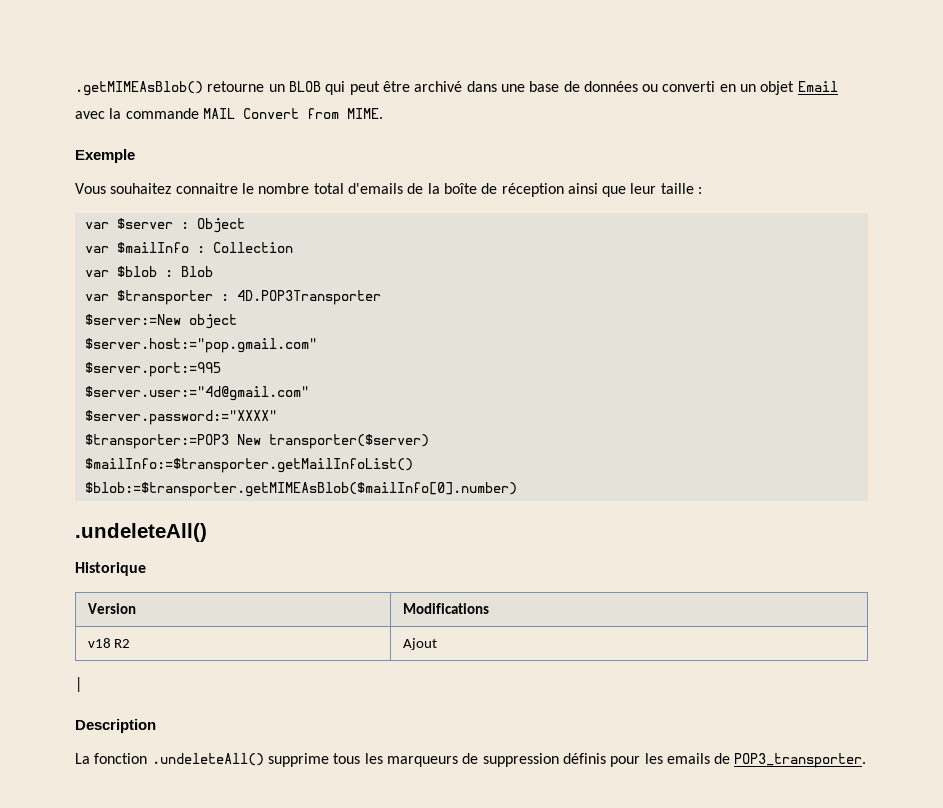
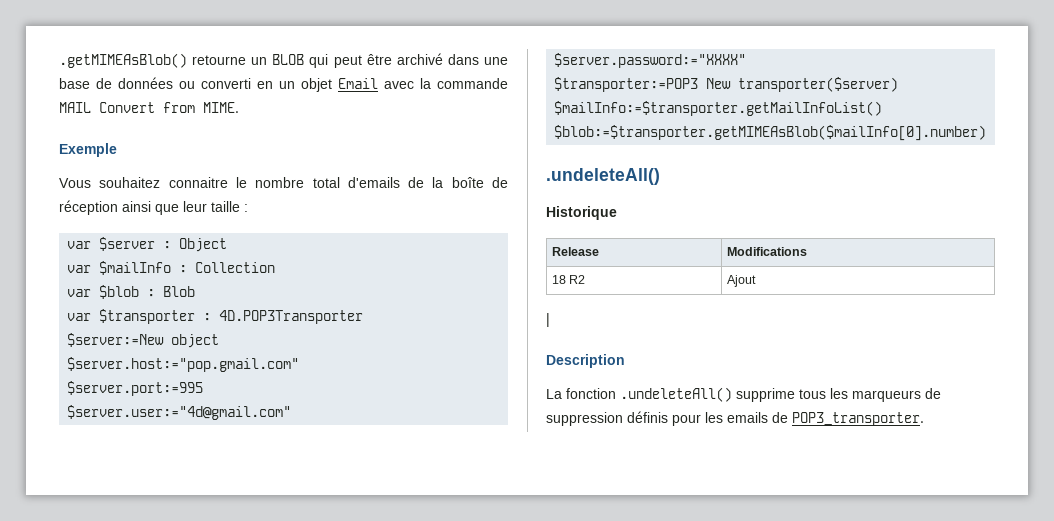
- Version | Modifications
+ Release | Modifications
- v18 R2 | Ajout
+ 18 R2 | Ajout

